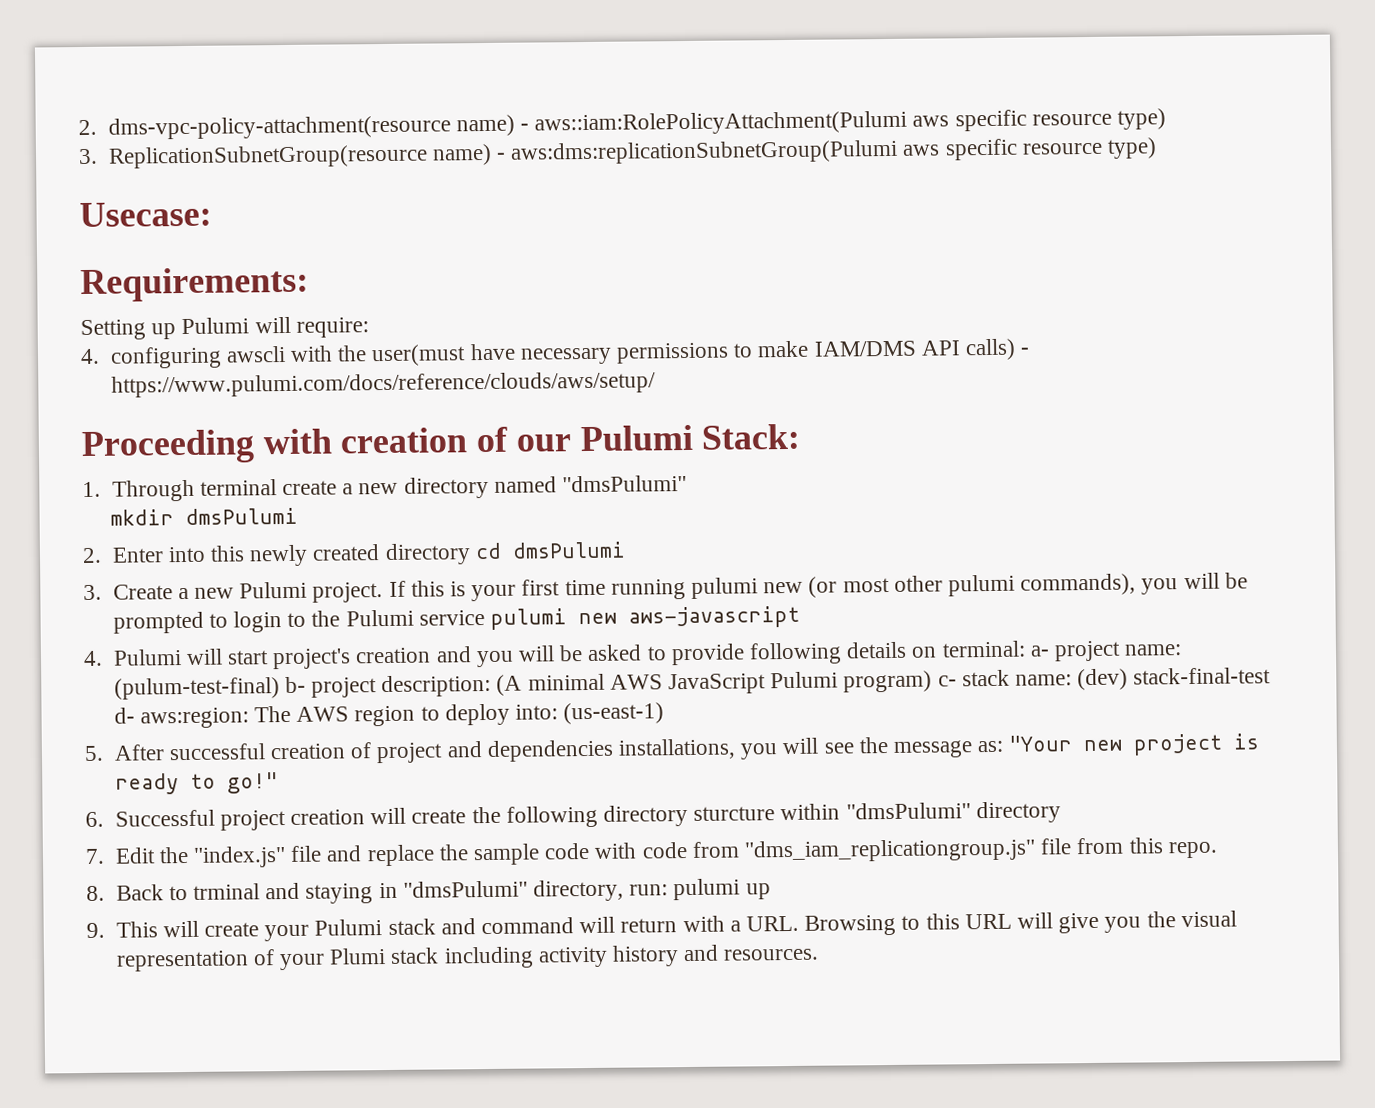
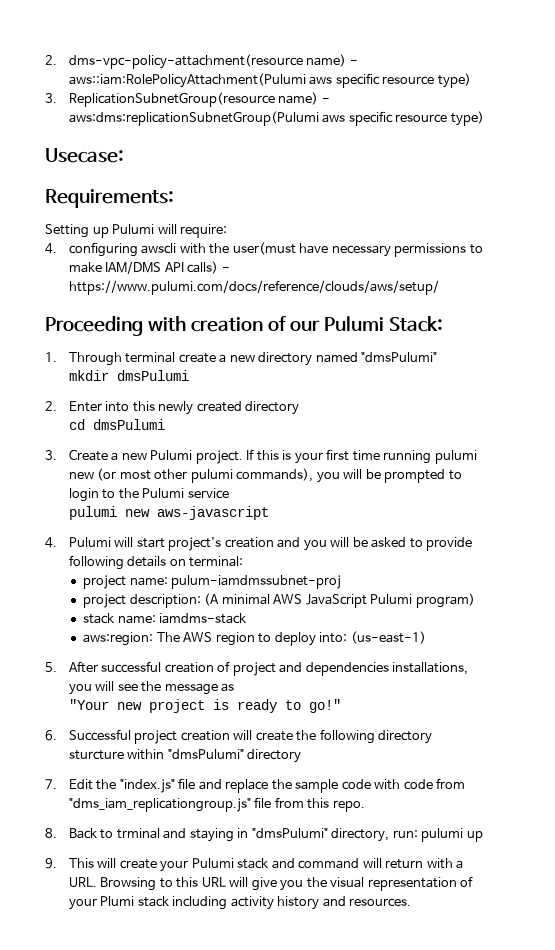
- 2. Enter into this newly created directory cd dmsPulumi
+ 2. Enter into this newly created directory
+ cd dmsPulumi
- If this is your first time running pulumi new (or most other pulumi commands), you will be prompted to login to the Pulumi service pulumi new aws-javascript
+ If this is your first time running pulumi new (or most other pulumi commands), you will be prompted to login to the Pulumi service
+ pulumi new aws-javascript
- 4. Pulumi will start project's creation and you will be asked to provide following details on terminal: a- project name: (pulum-test-final) b- project description: (A minimal AWS JavaScript Pulumi program) c- stack name: (dev) stack-final-test d- aws:region: The AWS region to deploy into: (us-east-1)
+ 4. Pulumi will start project's creation and you will be asked to provide following details on terminal:
+ project name: pulum-iamdmssubnet-proj
+ project description: (A minimal AWS JavaScript Pulumi program)
+ stack name: iamdms-stack
+ aws:region: The AWS region to deploy into: (us-east-1)
- 5. After successful creation of project and dependencies installations, you will see the message as: "Your new project is ready to go!"
+ 5. After successful creation of project and dependencies installations, you will see the message as
+ "Your new project is ready to go!"

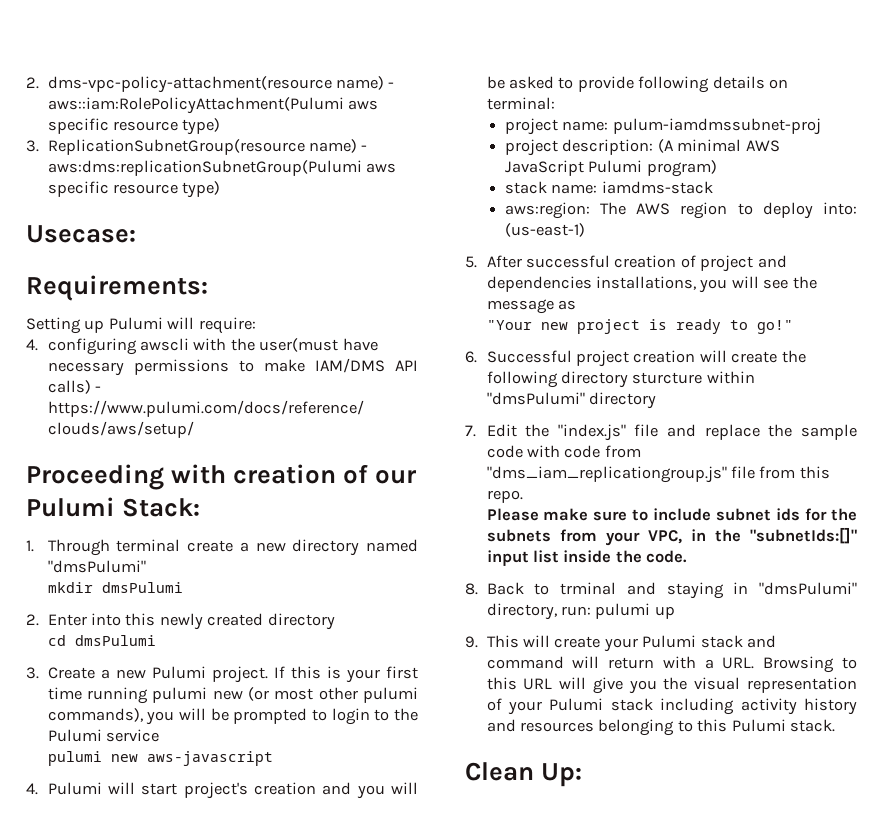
+ Please make sure to include subnet ids for the subnets from your VPC, in the "subnetIds:[]" input list inside the code.
- 9. This will create your Pulumi stack and command will return with a URL. Browsing to this URL will give you the visual representation of your Plumi stack including activity history and resources.
+ 9. This will create your Pulumi stack and command will return with a URL. Browsing to this URL will give you the visual representation of your Pulumi stack including activity history and resources belonging to this Pulumi stack.
+ Clean Up:

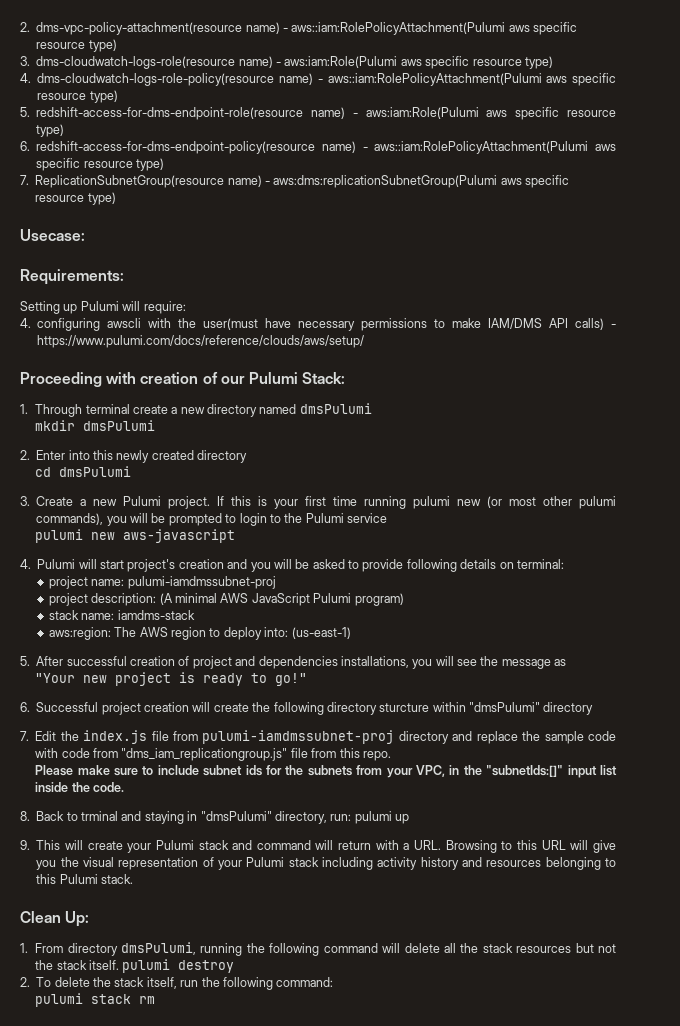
- 3. ReplicationSubnetGroup(resource name) - aws:dms:replicationSubnetGroup(Pulumi aws specific resource type)
+ 3. dms-cloudwatch-logs-role(resource name) - aws:iam:Role(Pulumi aws specific resource type)
+ 4. dms-cloudwatch-logs-role-policy(resource name) - aws::iam:RolePolicyAttachment(Pulumi aws specific resource type)
+ 5. redshift-access-for-dms-endpoint-role(resource name) - aws:iam:Role(Pulumi aws specific resource type)
+ 6. redshift-access-for-dms-endpoint-policy(resource name) - aws::iam:RolePolicyAttachment(Pulumi aws specific resource type)
+ 7. ReplicationSubnetGroup(resource name) - aws:dms:replicationSubnetGroup(Pulumi aws specific resource type)
- 1. Through terminal create a new directory named "dmsPulumi"
+ 1. Through terminal create a new directory named dmsPulumi
- project name: pulum-iamdmssubnet-proj
+ project name: pulumi-iamdmssubnet-proj
- 7. Edit the "index.js" file and replace the sample code with code from "dms_iam_replicationgroup.js" file from this repo.
+ 7. Edit the index.js file from pulumi-iamdmssubnet-proj directory and replace the sample code with code from "dms_iam_replicationgroup.js" file from this repo.
+ 1. From directory dmsPulumi, running the following command will delete all the stack resources but not the stack itself. pulumi destroy
+ 2. To delete the stack itself, run the following command:
+ pulumi stack rm

